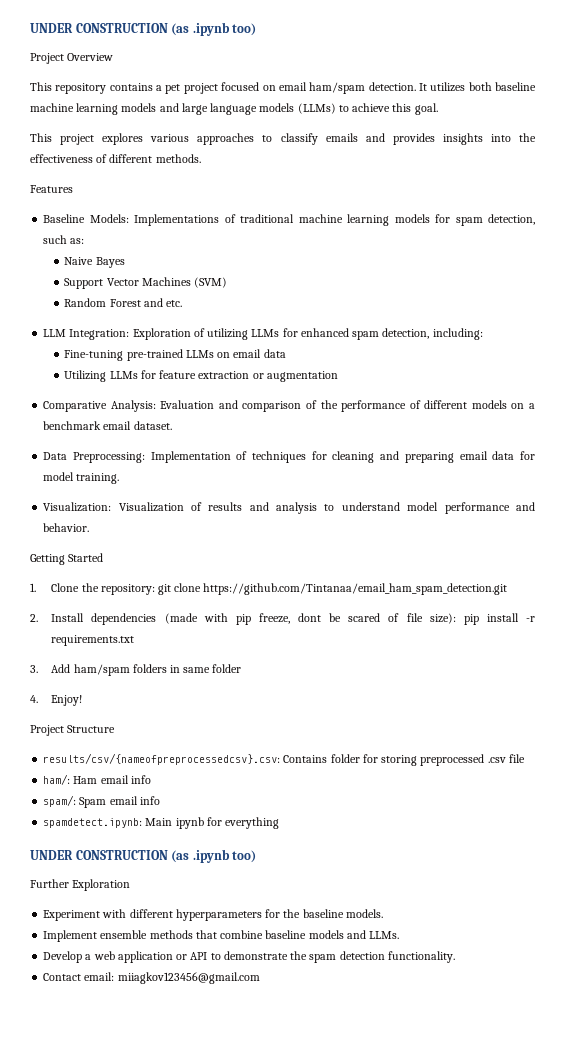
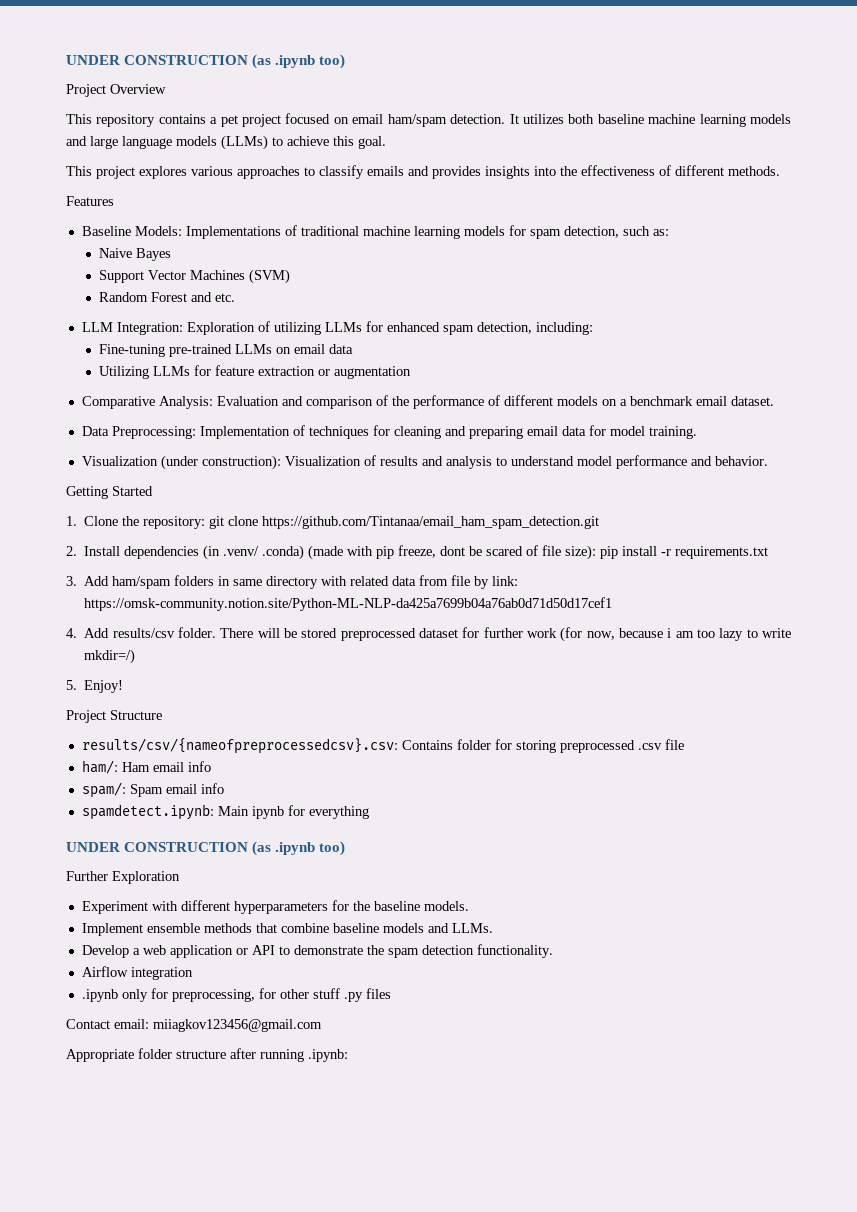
- Visualization: Visualization of results and analysis to understand model performance and behavior.
+ Visualization (under construction): Visualization of results and analysis to understand model performance and behavior.
- 2. Install dependencies (made with pip freeze, dont be scared of file size): pip install -r requirements.txt
+ 2. Install dependencies (in .venv/ .conda) (made with pip freeze, dont be scared of file size): pip install -r requirements.txt
- 3. Add ham/spam folders in same folder
- 4. Enjoy!
+ 3. Add ham/spam folders in same directory with related data from file by link: https://omsk-community.notion.site/Python-ML-NLP-da425a7699b04a76ab0d71d50d17cef1
+ 4. Add results/csv folder. There will be stored preprocessed dataset for further work (for now, because i am too lazy to write mkdir=/)
+ 5. Enjoy!
+ Airflow integration
+ .ipynb only for preprocessing, for other stuff .py files
  Contact email: miiagkov123456@gmail.com
+ Appropriate folder structure after running .ipynb:

